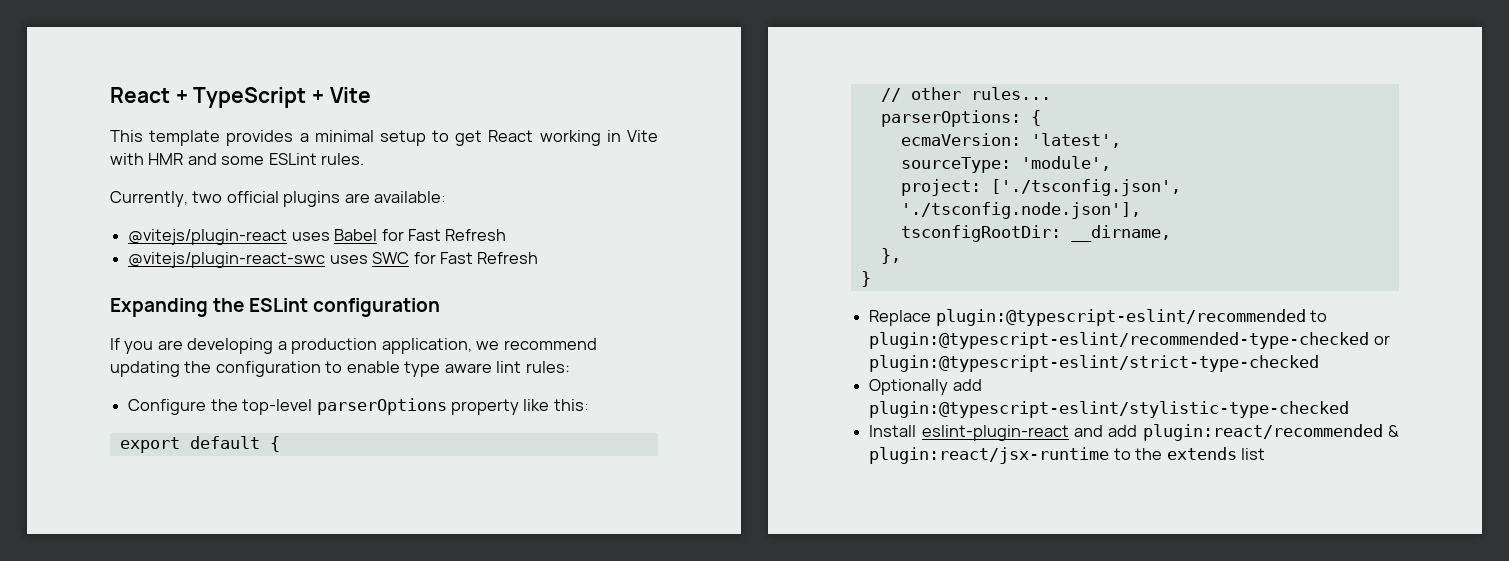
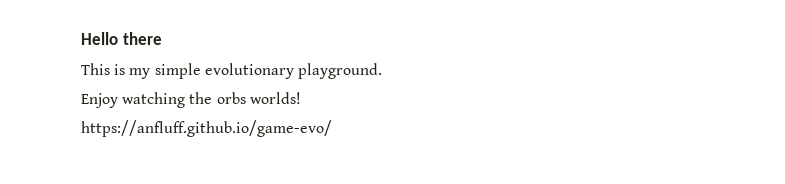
- React + TypeScript + Vite
- This template provides a minimal setup to get React working in Vite with HMR and some ESLint rules.
- Currently, two official plugins are available:
- @vitejs/plugin-react uses Babel for Fast Refresh
- @vitejs/plugin-react-swc uses SWC for Fast Refresh
- Expanding the ESLint configuration
- If you are developing a production application, we recommend updating the configuration to enable type aware lint rules:
- Configure the top-level parserOptions property like this:
- export default {
- // other rules...
- parserOptions: {
- ecmaVersion: 'latest',
- sourceType: 'module',
- project: ['./tsconfig.json', './tsconfig.node.json'],
- tsconfigRootDir: __dirname,
- },
- }
- Replace plugin:@typescript-eslint/recommended to plugin:@typescript-eslint/recommended-type-checked or plugin:@typescript-eslint/strict-type-checked
- Optionally add plugin:@typescript-eslint/stylistic-type-checked
- Install eslint-plugin-react and add plugin:react/recommended & plugin:react/jsx-runtime to the extends list
+ Hello there
+ This is my simple evolutionary playground.
+ Enjoy watching the orbs worlds!
+ https://anfluff.github.io/game-evo/

